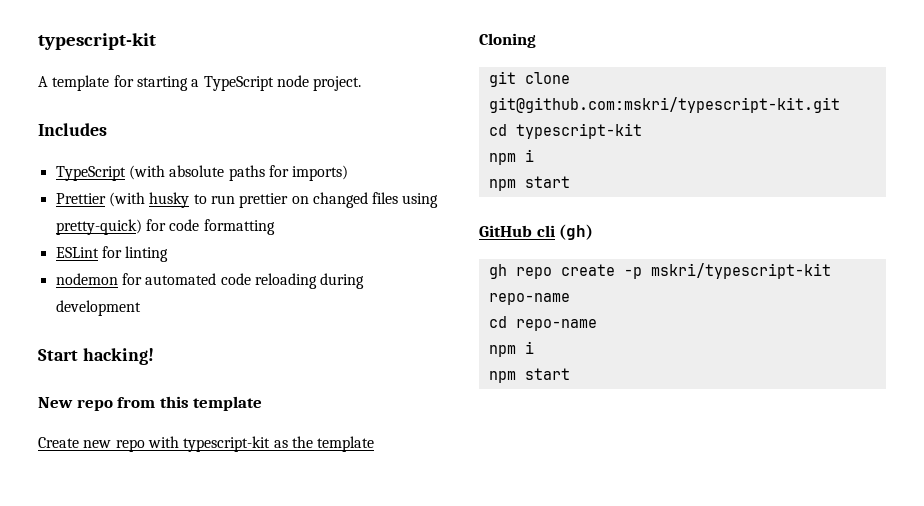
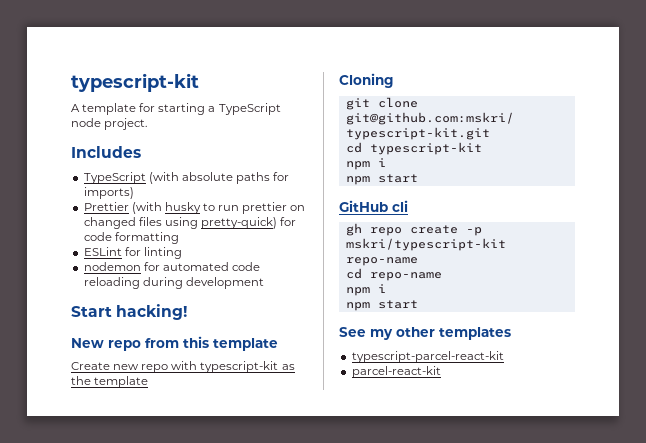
- GitHub cli (gh)
+ GitHub cli
+ See my other templates
+ typescript-parcel-react-kit
+ parcel-react-kit

